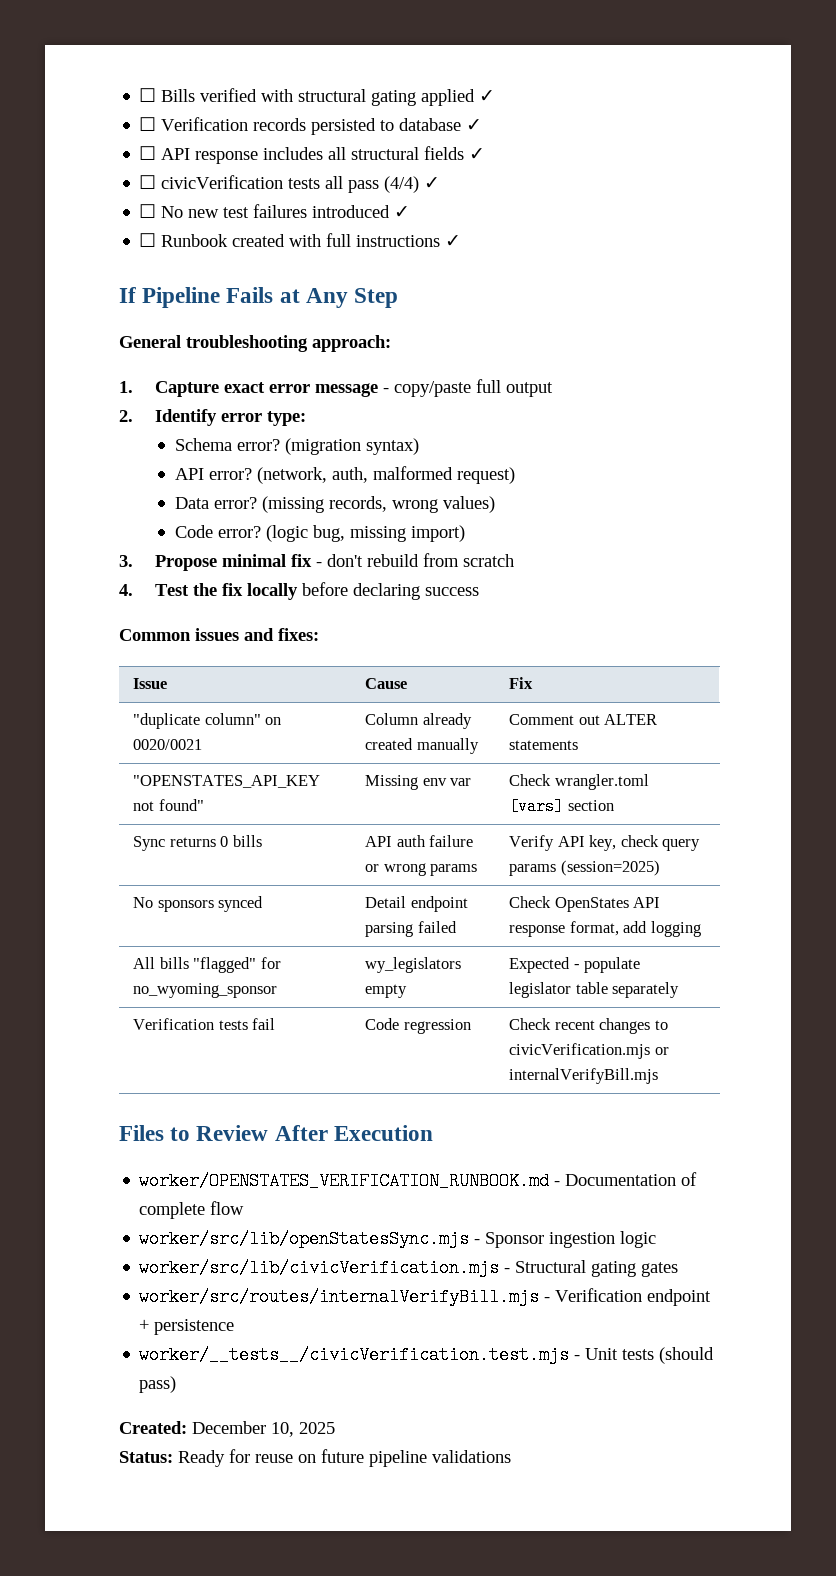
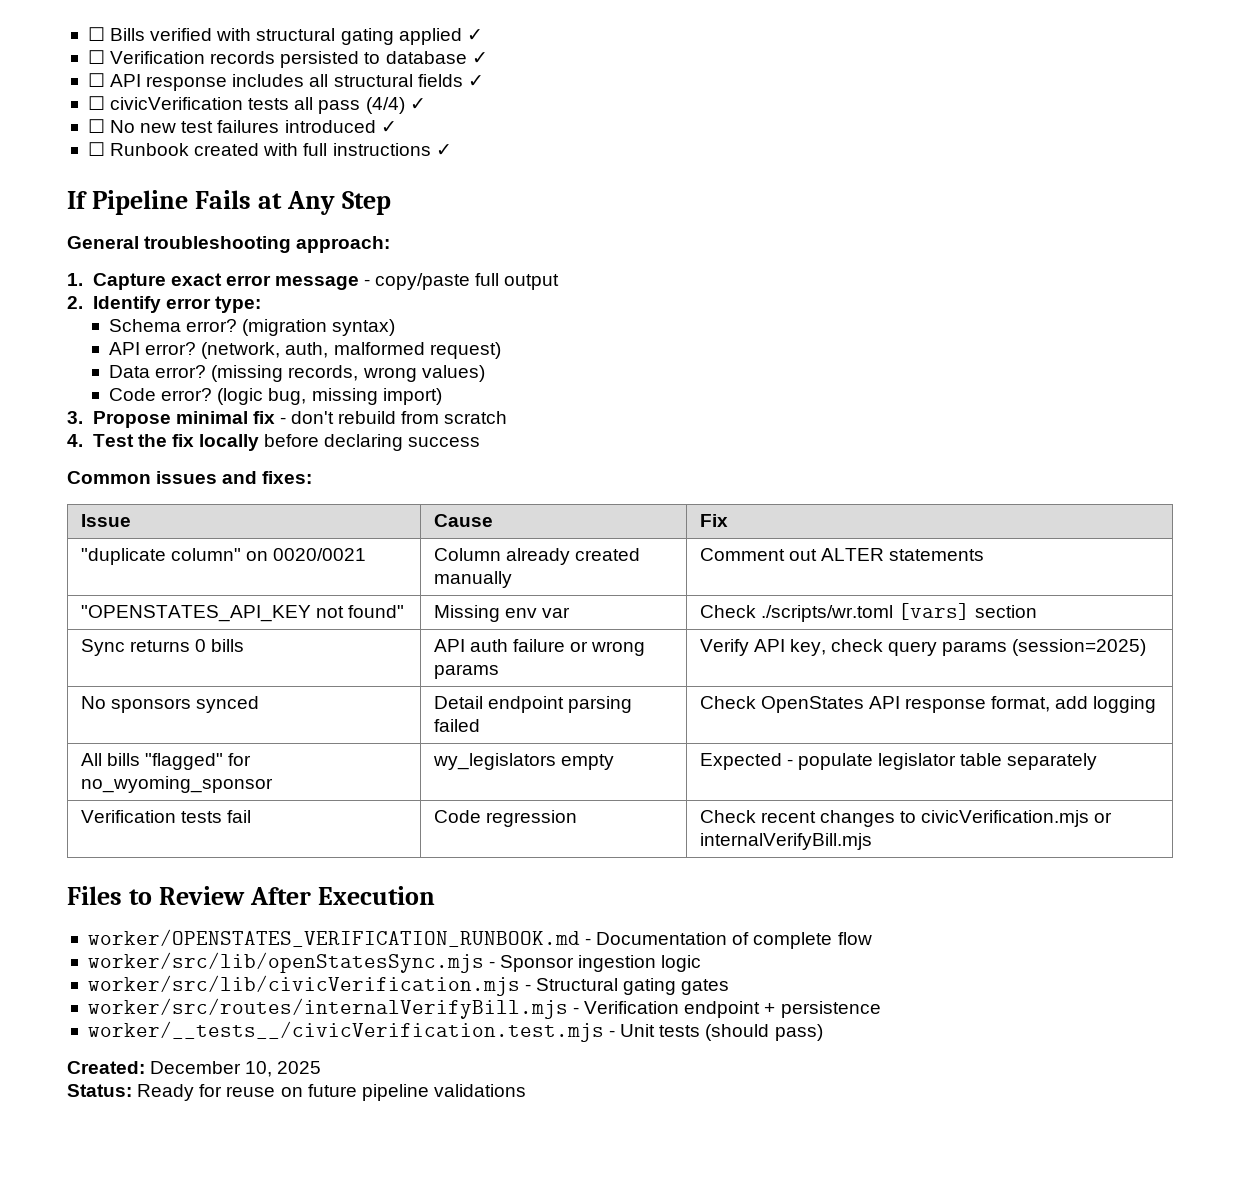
- "OPENSTATES_API_KEY not found" | Missing env var | Check wrangler.toml [vars] section
+ "OPENSTATES_API_KEY not found" | Missing env var | Check ./scripts/wr.toml [vars] section

